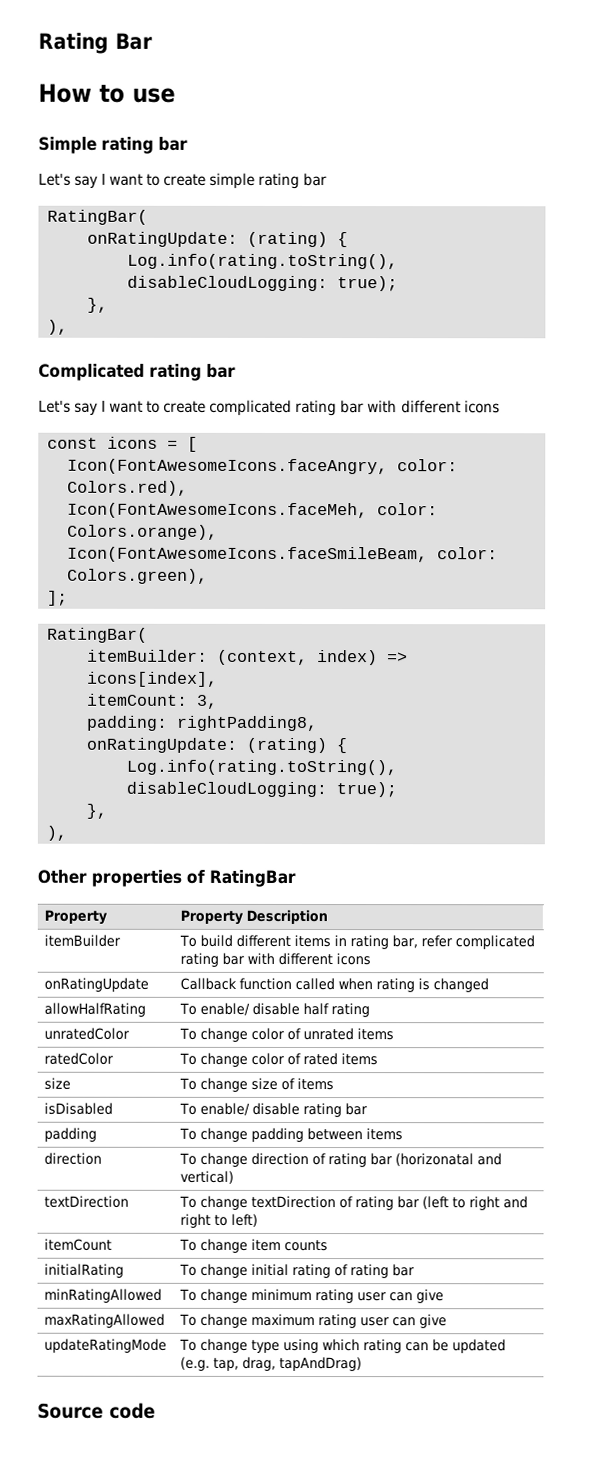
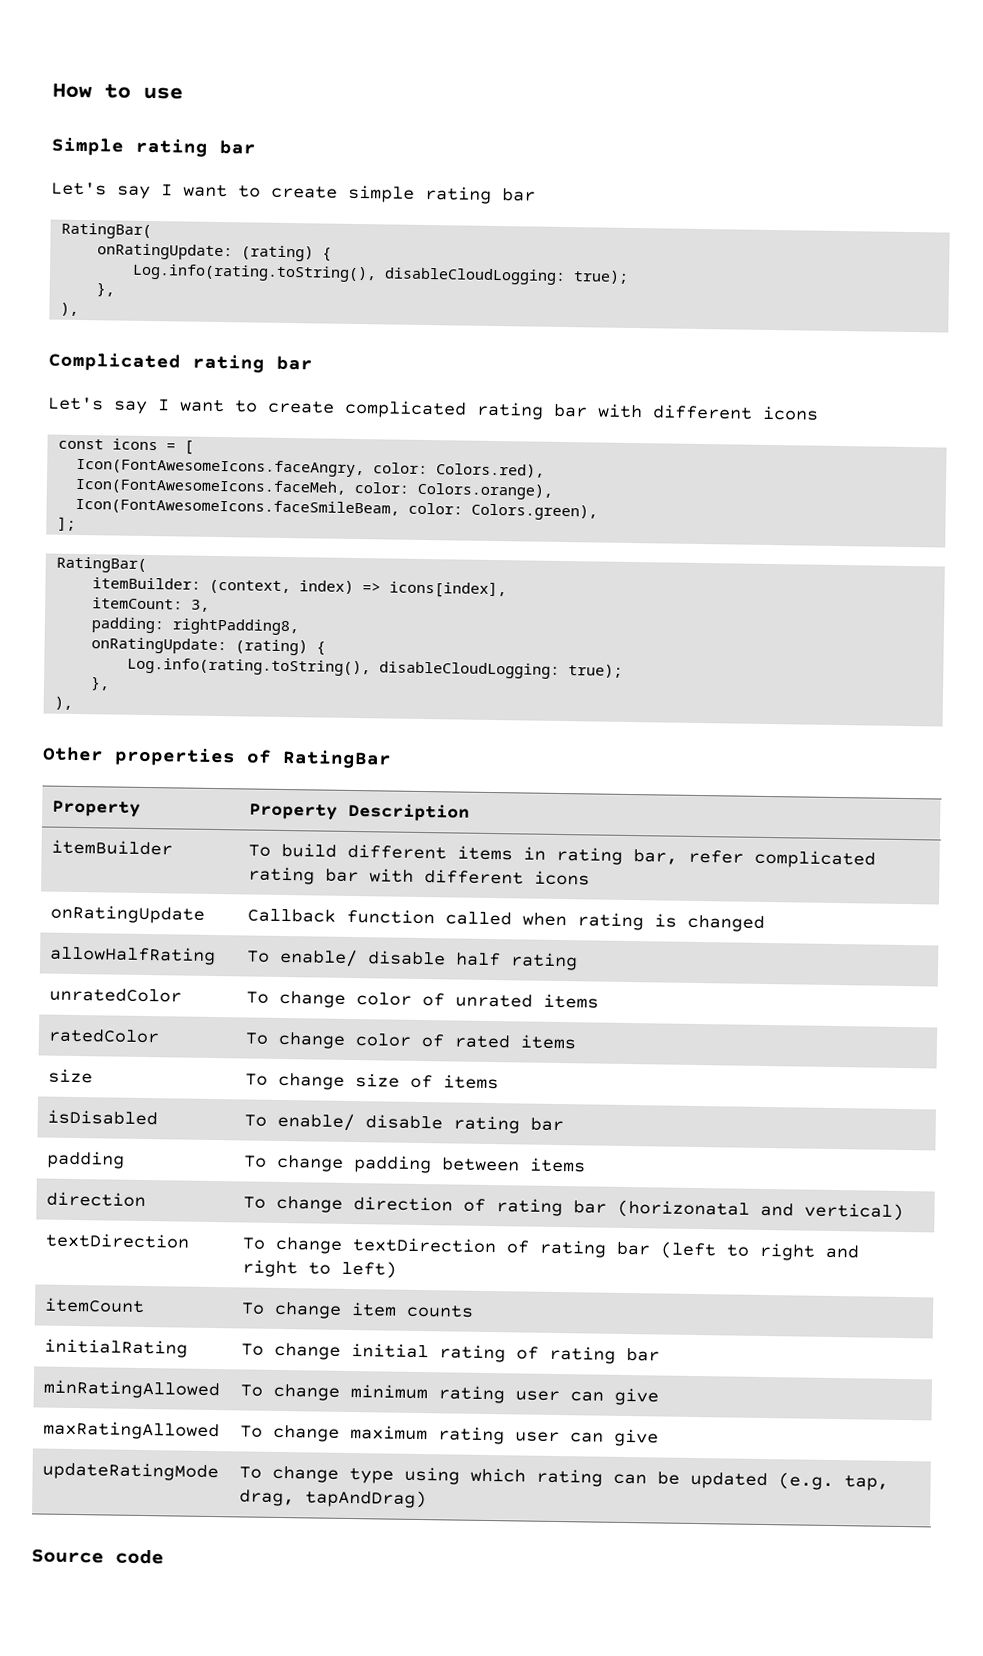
- Rating Bar

